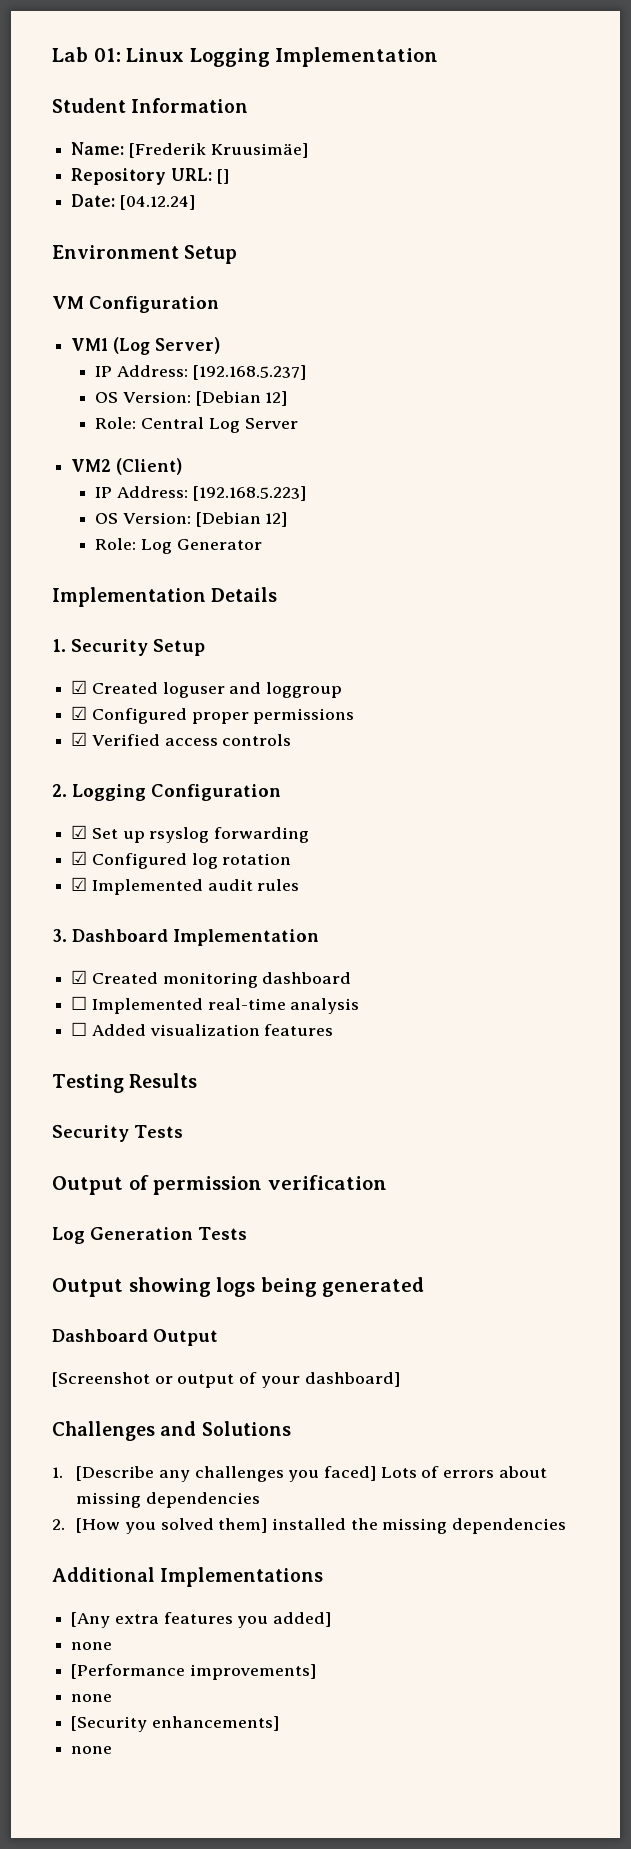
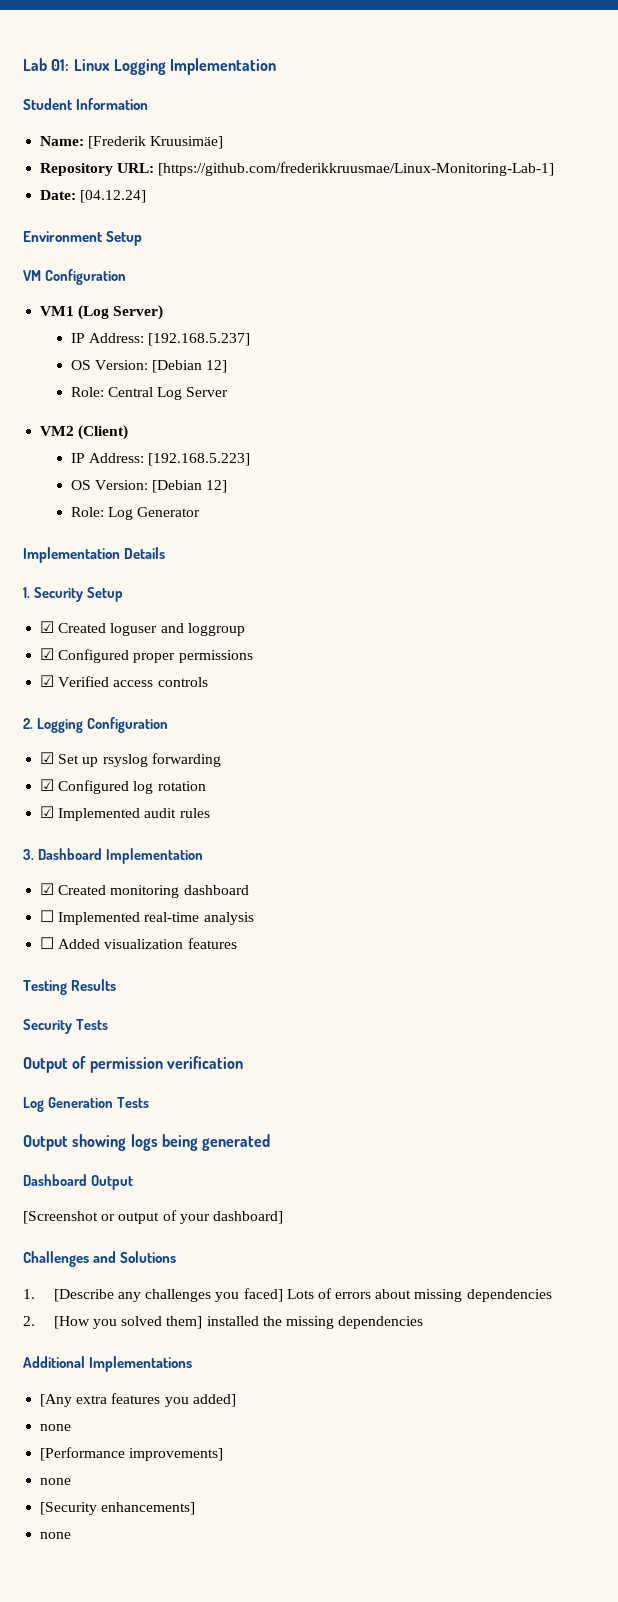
- Repository URL: []
+ Repository URL: [https://github.com/frederikkruusmae/Linux-Monitoring-Lab-1]

